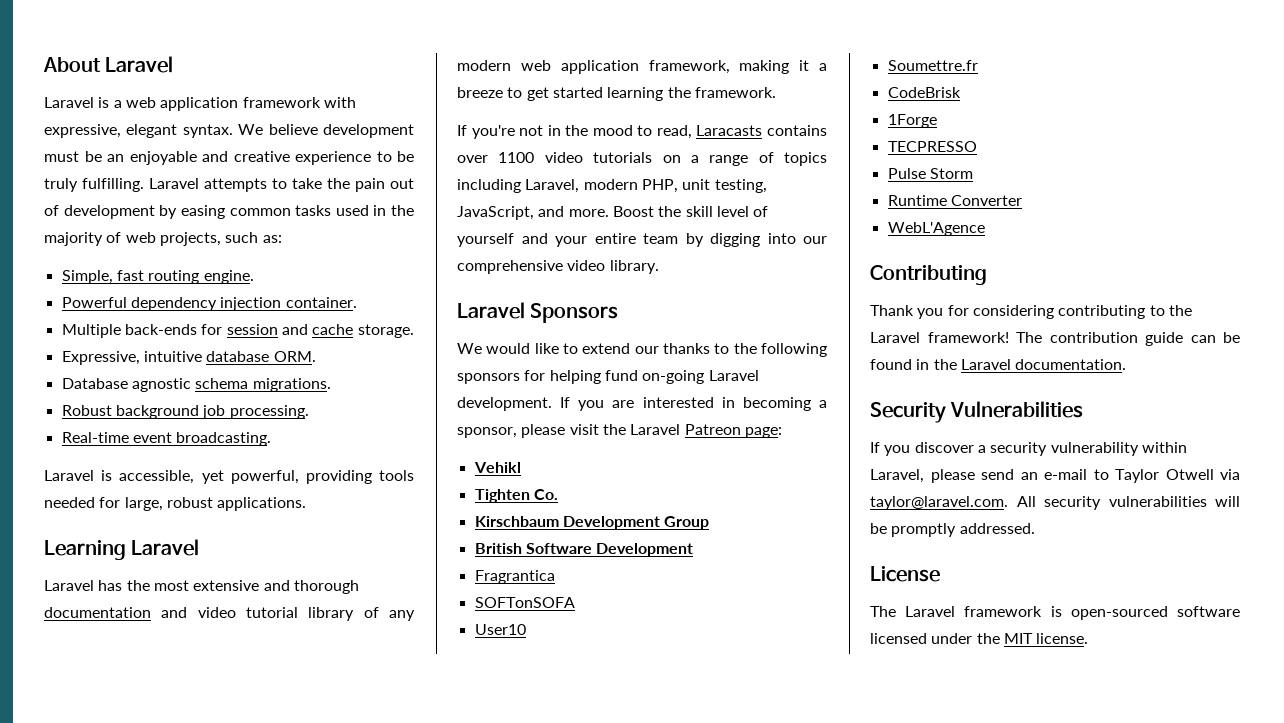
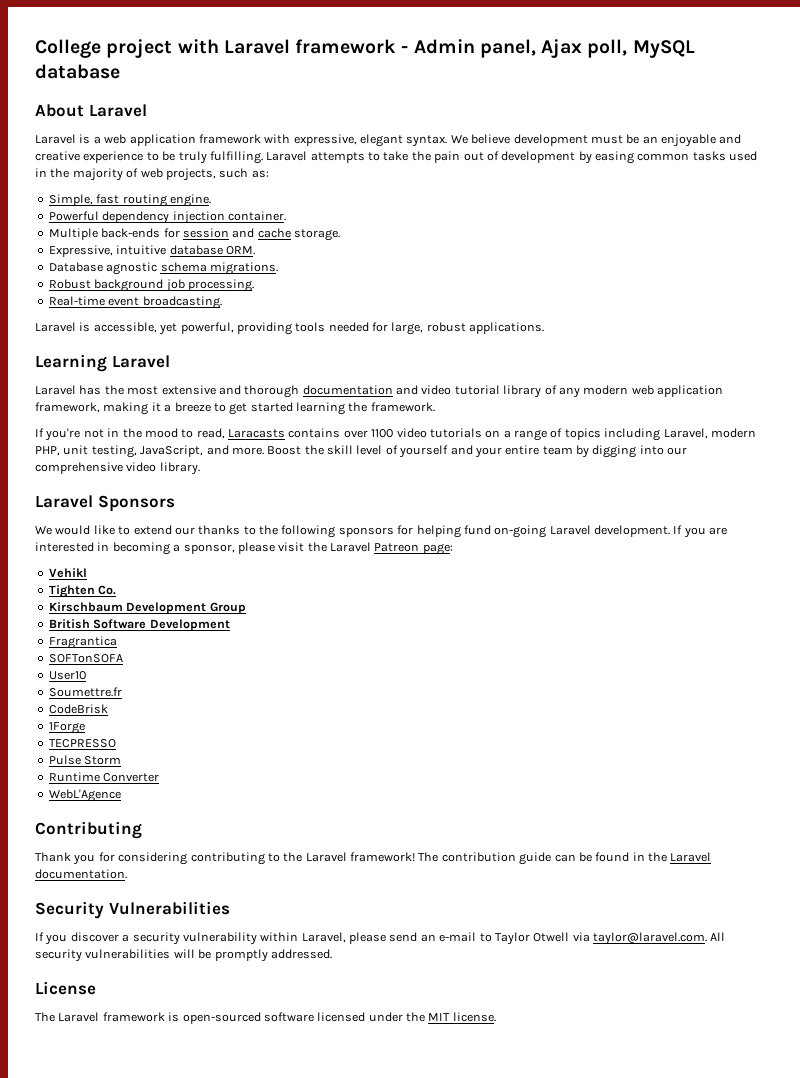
+ College project with Laravel framework - Admin panel, Ajax poll, MySQL database

